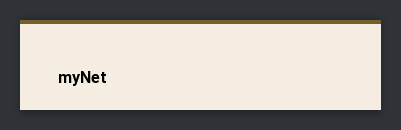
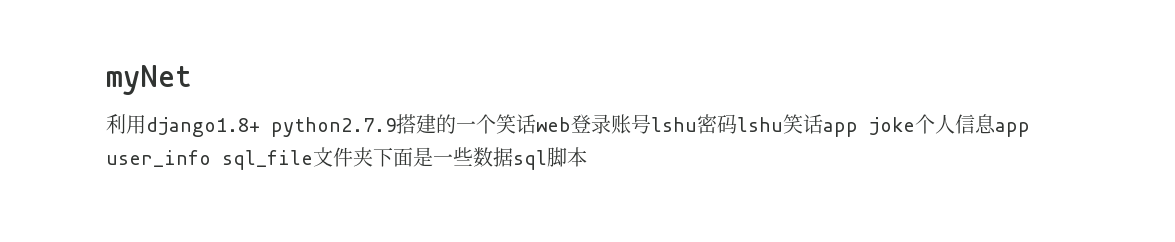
+ 利用django1.8+ python2.7.9搭建的一个笑话web登录账号lshu密码lshu笑话app joke个人信息app user_info sql_file文件夹下面是一些数据sql脚本

